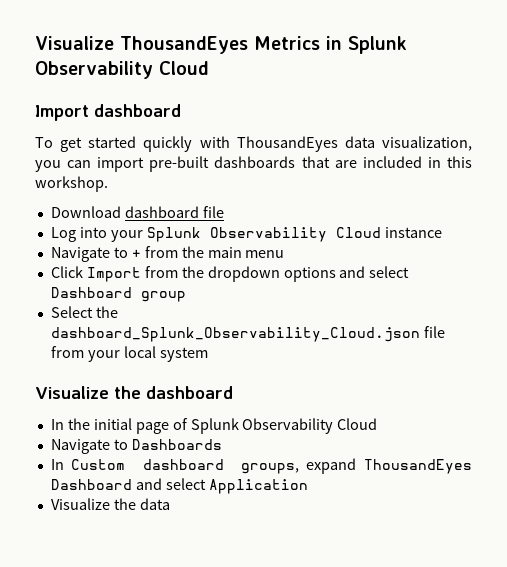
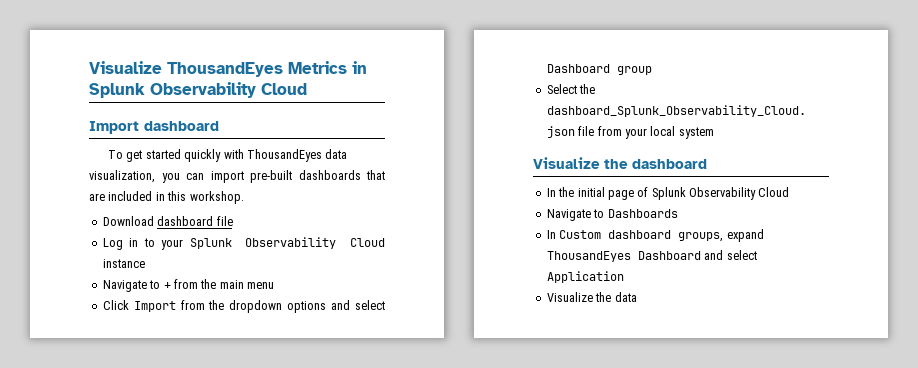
- Log into your Splunk Observability Cloud instance
+ Log in to your Splunk Observability Cloud instance

